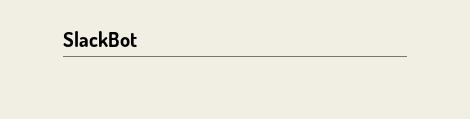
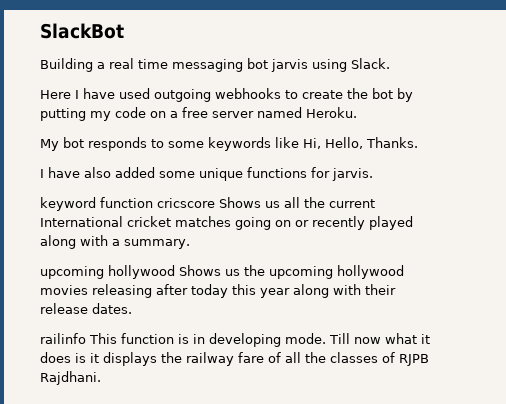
+ Building a real time messaging bot jarvis using Slack.
+ Here I have used outgoing webhooks to create the bot by putting my code on a free server named Heroku.
+ My bot responds to some keywords like Hi, Hello, Thanks.
+ I have also added some unique functions for jarvis.
+ keyword function cricscore Shows us all the current International cricket matches going on or recently played along with a summary.
+ upcoming hollywood Shows us the upcoming hollywood movies releasing after today this year along with their release dates.
+ railinfo This function is in developing mode. Till now what it does is it displays the railway fare of all the classes of RJPB Rajdhani.

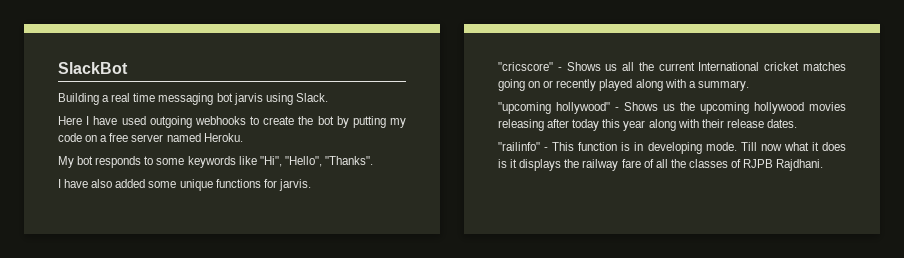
- My bot responds to some keywords like Hi, Hello, Thanks.
+ My bot responds to some keywords like "Hi", "Hello", "Thanks".
- keyword function cricscore Shows us all the current International cricket matches going on or recently played along with a summary.
+ "cricscore" - Shows us all the current International cricket matches going on or recently played along with a summary.
- upcoming hollywood Shows us the upcoming hollywood movies releasing after today this year along with their release dates.
+ "upcoming hollywood" - Shows us the upcoming hollywood movies releasing after today this year along with their release dates.
- railinfo This function is in developing mode.
+ "railinfo" - This function is in developing mode.

